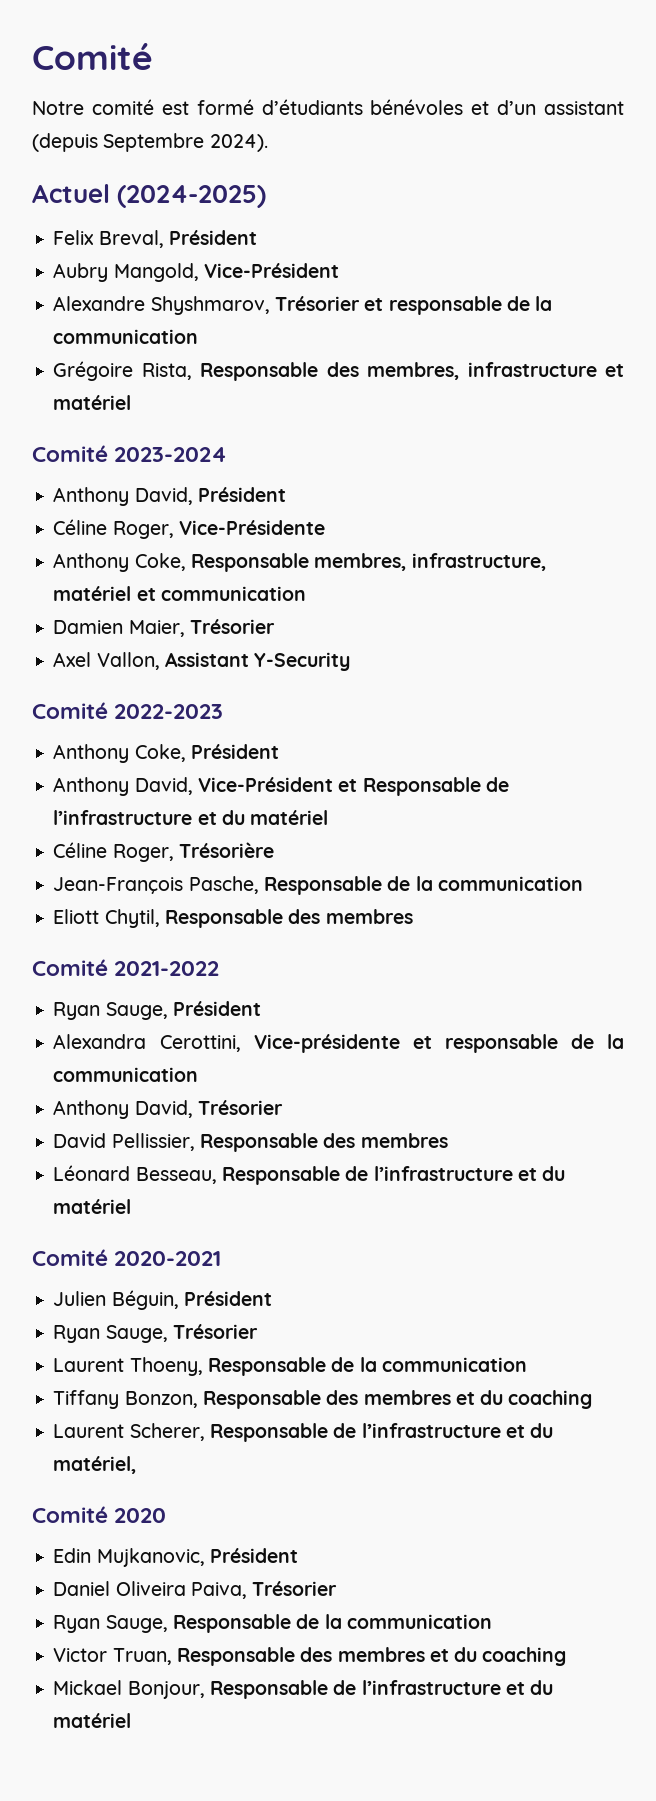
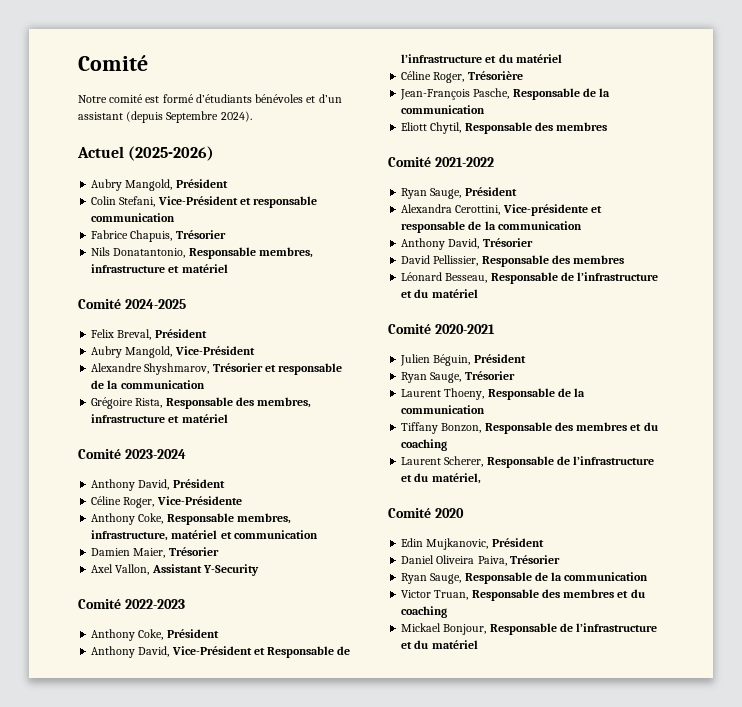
- Actuel (2024-2025)
+ Actuel (2025-2026)
+ Aubry Mangold, Président
+ Colin Stefani, Vice-Président et responsable communication
+ Fabrice Chapuis, Trésorier
+ Nils Donatantonio, Responsable membres, infrastructure et matériel
+ Comité 2024-2025

